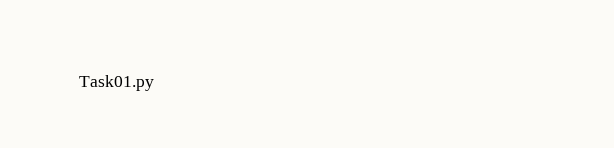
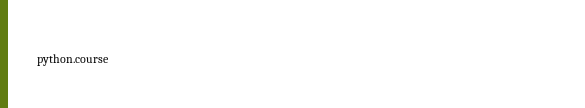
- Task01.py
+ python.course

